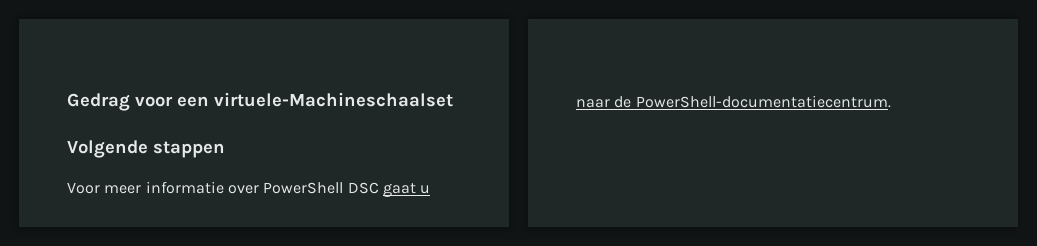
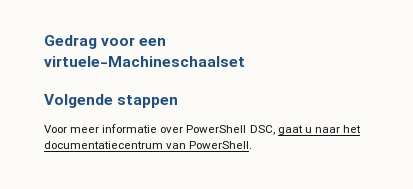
- Voor meer informatie over PowerShell DSC gaat u naar de PowerShell-documentatiecentrum.
+ Voor meer informatie over PowerShell DSC, gaat u naar het documentatiecentrum van PowerShell.

